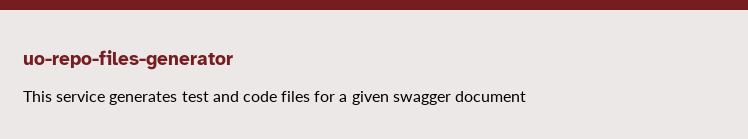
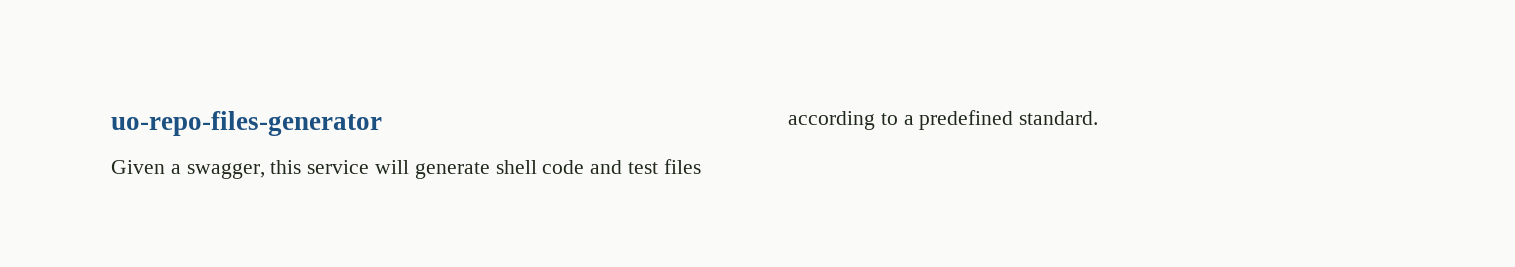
- This service generates test and code files for a given swagger document
+ Given a swagger, this service will generate shell code and test files according to a predefined standard.

